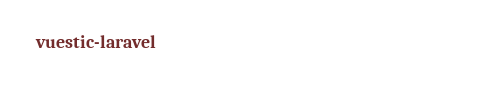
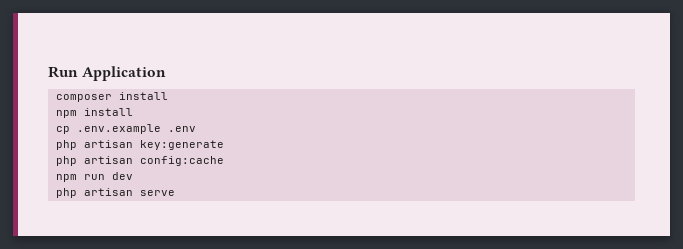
- vuestic-laravel
+ Run Application
+ composer install
+ npm install
+ cp .env.example .env
+ php artisan key:generate
+ php artisan config:cache
+ npm run dev
+ php artisan serve

